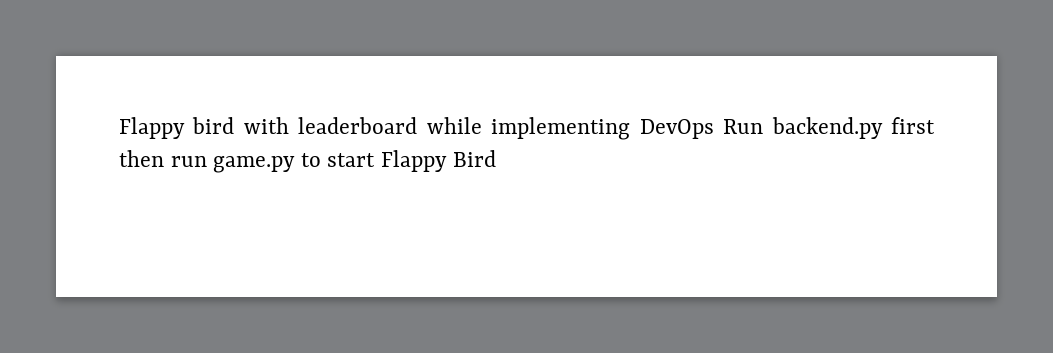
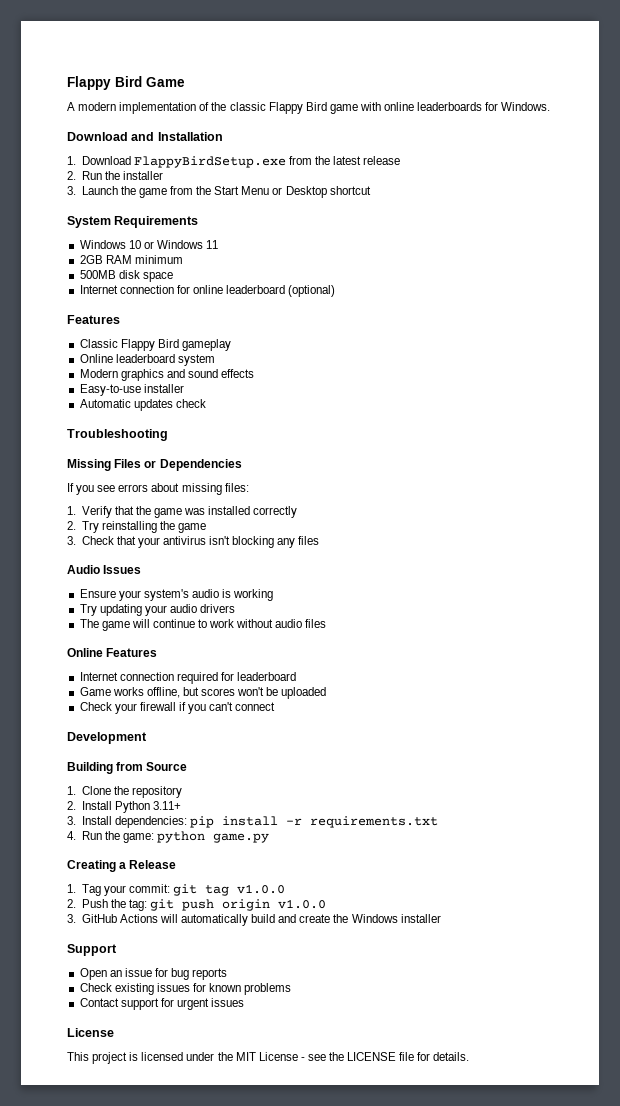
- Flappy bird with leaderboard while implementing DevOps Run backend.py first then run game.py to start Flappy Bird
+ Flappy Bird Game
+ A modern implementation of the classic Flappy Bird game with online leaderboards for Windows.
+ Download and Installation
+ 1. Download FlappyBirdSetup.exe from the latest release
+ 2. Run the installer
+ 3. Launch the game from the Start Menu or Desktop shortcut
+ System Requirements
+ Windows 10 or Windows 11
+ 2GB RAM minimum
+ 500MB disk space
+ Internet connection for online leaderboard (optional)
+ Features
+ Classic Flappy Bird gameplay
+ Online leaderboard system
+ Modern graphics and sound effects
+ Easy-to-use installer
+ Automatic updates check
+ Troubleshooting
+ Missing Files or Dependencies
+ If you see errors about missing files:
+ 1. Verify that the game was installed correctly
+ 2. Try reinstalling the game
+ 3. Check that your antivirus isn't blocking any files
+ Audio Issues
+ Ensure your system's audio is working
+ Try updating your audio drivers
+ The game will continue to work without audio files
+ Online Features
+ Internet connection required for leaderboard
+ Game works offline, but scores won't be uploaded
+ Check your firewall if you can't connect
+ Development
+ Building from Source
+ 1. Clone the repository
+ 2. Install Python 3.11+
+ 3. Install dependencies: pip install -r requirements.txt
+ 4. Run the game: python game.py
+ Creating a Release
+ 1. Tag your commit: git tag v1.0.0
+ 2. Push the tag: git push origin v1.0.0
+ 3. GitHub Actions will automatically build and create the Windows installer
+ Support
+ Open an issue for bug reports
+ Check existing issues for known problems
+ Contact support for urgent issues
+ License
+ This project is licensed under the MIT License - see the LICENSE file for details.

